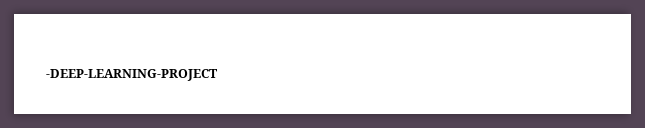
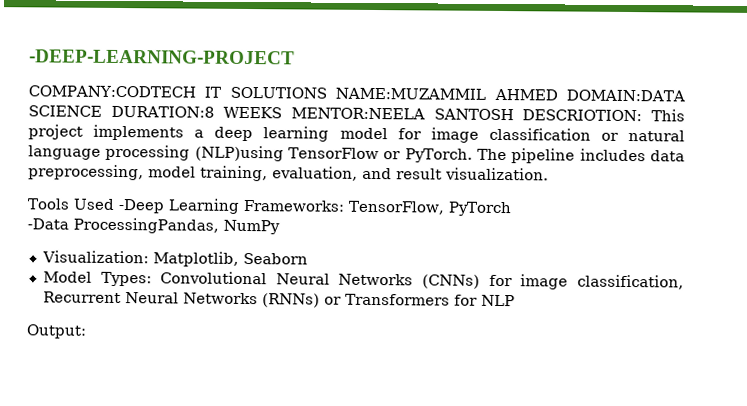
+ COMPANY:CODTECH IT SOLUTIONS NAME:MUZAMMIL AHMED DOMAIN:DATA SCIENCE DURATION:8 WEEKS MENTOR:NEELA SANTOSH DESCRIOTION: This project implements a deep learning model for image classification or natural language processing (NLP)using TensorFlow or PyTorch. The pipeline includes data preprocessing, model training, evaluation, and result visualization.
+ Tools Used -Deep Learning Frameworks: TensorFlow, PyTorch
+ -Data ProcessingPandas, NumPy
+ Visualization: Matplotlib, Seaborn
+ Model Types: Convolutional Neural Networks (CNNs) for image classification, Recurrent Neural Networks (RNNs) or Transformers for NLP
+ Output:

